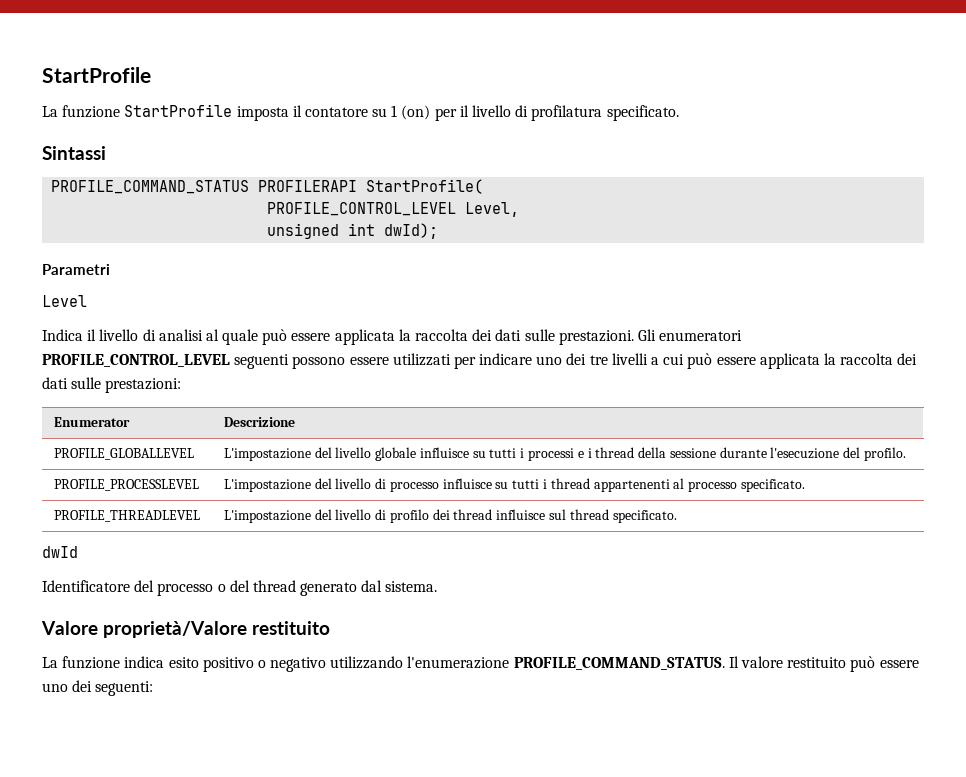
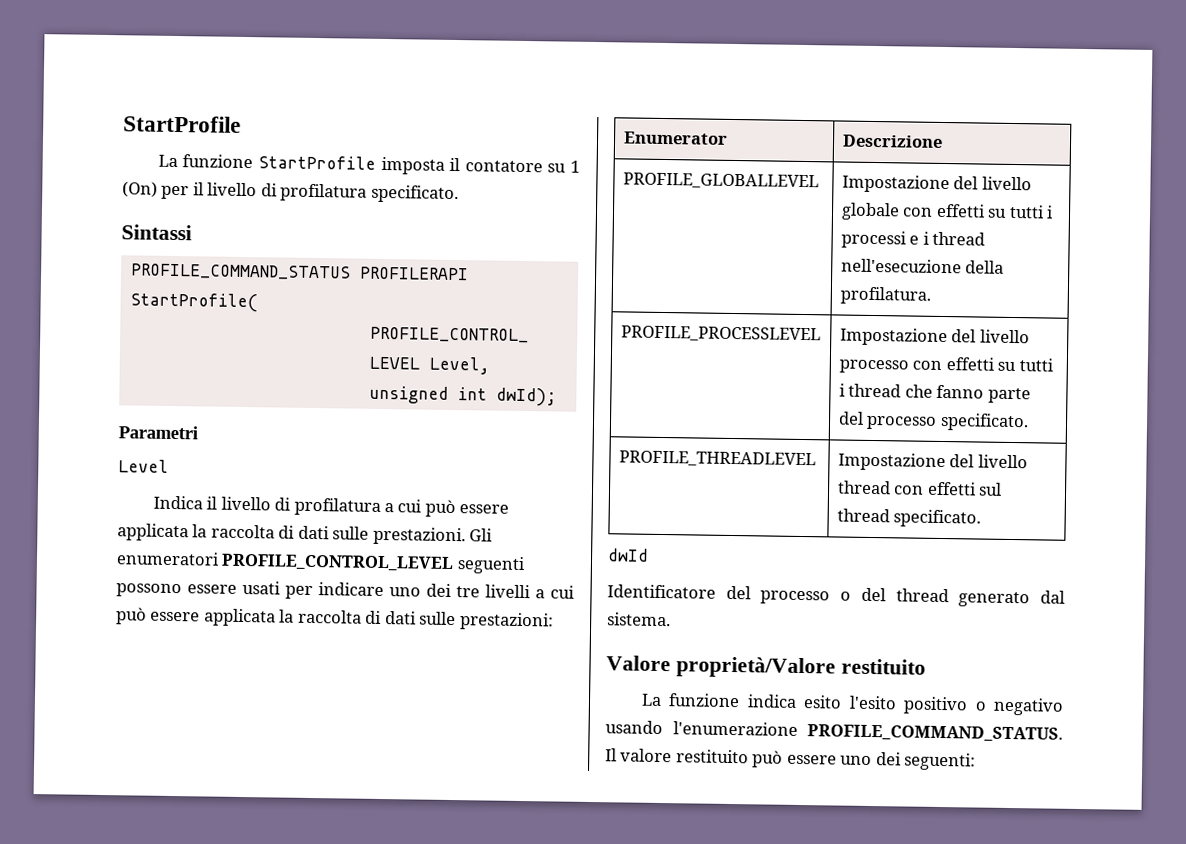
- La funzione StartProfile imposta il contatore su 1 (on) per il livello di profilatura specificato.
+ La funzione StartProfile imposta il contatore su 1 (On) per il livello di profilatura specificato.
- Indica il livello di analisi al quale può essere applicata la raccolta dei dati sulle prestazioni.
+ Indica il livello di profilatura a cui può essere applicata la raccolta di dati sulle prestazioni.
- Gli enumeratori PROFILE_CONTROL_LEVEL seguenti possono essere utilizzati per indicare uno dei tre livelli a cui può essere applicata la raccolta dei dati sulle prestazioni:
+ Gli enumeratori PROFILE_CONTROL_LEVEL seguenti possono essere usati per indicare uno dei tre livelli a cui può essere applicata la raccolta di dati sulle prestazioni:
- PROFILE_GLOBALLEVEL | L'impostazione del livello globale influisce su tutti i processi e i thread della sessione durante l'esecuzione del profilo.
+ PROFILE_GLOBALLEVEL | Impostazione del livello globale con effetti su tutti i processi e i thread nell'esecuzione della profilatura.
- PROFILE_PROCESSLEVEL | L'impostazione del livello di processo influisce su tutti i thread appartenenti al processo specificato.
+ PROFILE_PROCESSLEVEL | Impostazione del livello processo con effetti su tutti i thread che fanno parte del processo specificato.
- PROFILE_THREADLEVEL | L'impostazione del livello di profilo dei thread influisce sul thread specificato.
+ PROFILE_THREADLEVEL | Impostazione del livello thread con effetti sul thread specificato.
- La funzione indica esito positivo o negativo utilizzando l'enumerazione PROFILE_COMMAND_STATUS.
+ La funzione indica esito l'esito positivo o negativo usando l'enumerazione PROFILE_COMMAND_STATUS.

